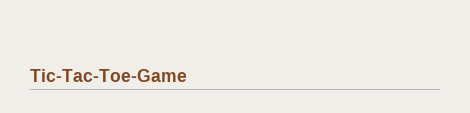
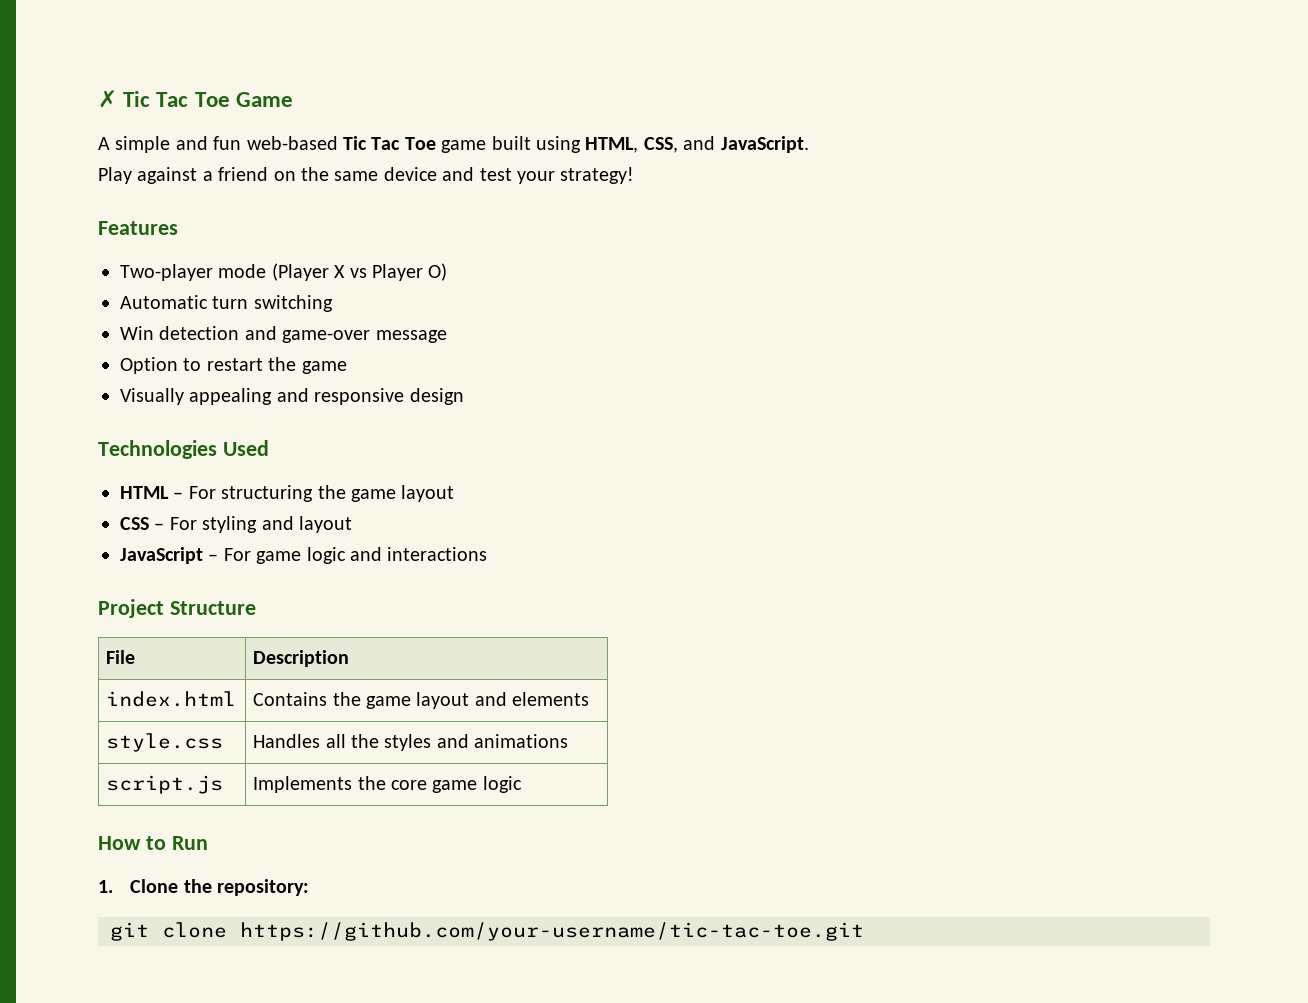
- Tic-Tac-Toe-Game
+ ✗ Tic Tac Toe Game
+ A simple and fun web-based Tic Tac Toe game built using HTML, CSS, and JavaScript.
+ Play against a friend on the same device and test your strategy!
+ Features
+ Two-player mode (Player X vs Player O)
+ Automatic turn switching
+ Win detection and game-over message
+ Option to restart the game
+ Visually appealing and responsive design
+ Technologies Used
+ HTML – For structuring the game layout
+ CSS – For styling and layout
+ JavaScript – For game logic and interactions
+ Project Structure
+ File | Description
+ index.html | Contains the game layout and elements
+ style.css | Handles all the styles and animations
+ script.js | Implements the core game logic
+ How to Run
+ 1. Clone the repository:
+ git clone https://github.com/your-username/tic-tac-toe.git

